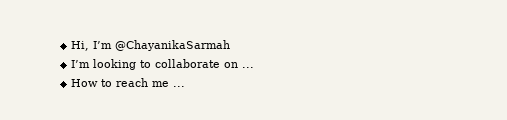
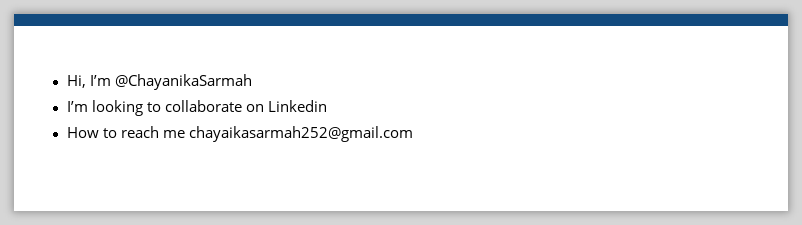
- I’m looking to collaborate on ...
+ I’m looking to collaborate on Linkedin
- How to reach me ...
+ How to reach me chayaikasarmah252@gmail.com

